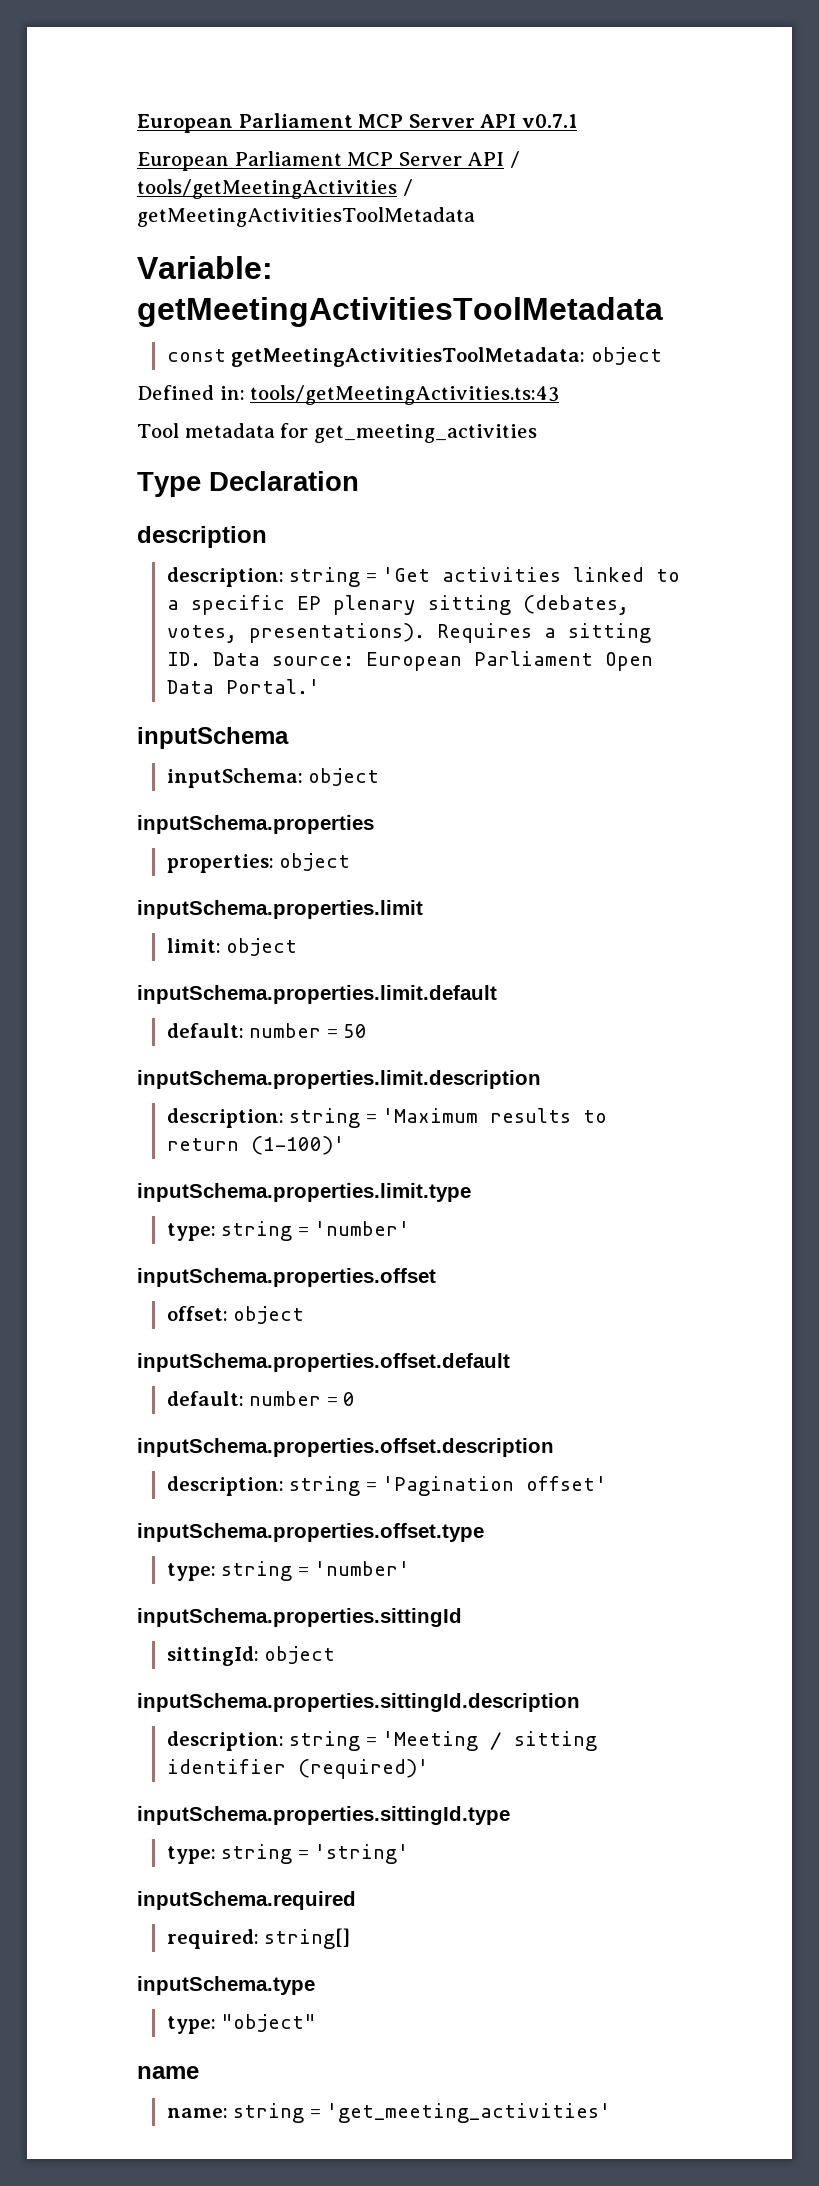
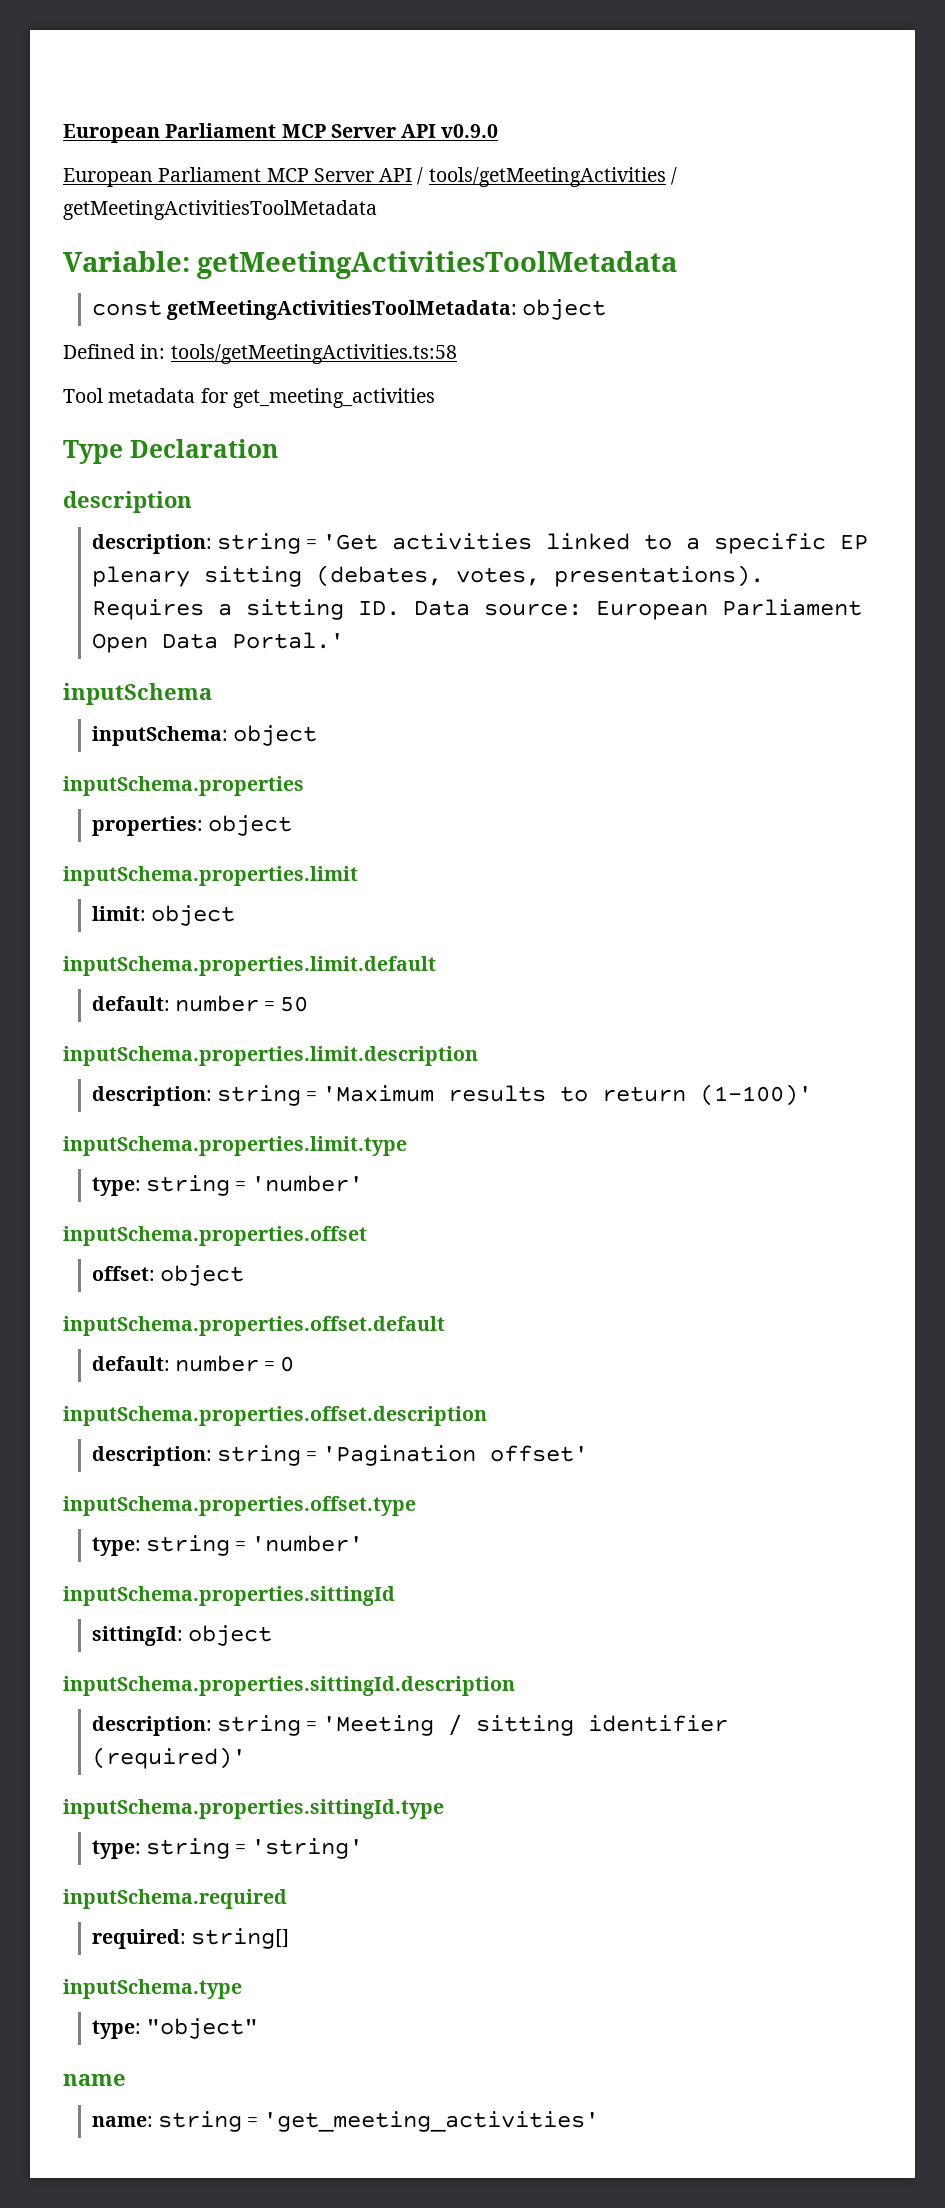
- European Parliament MCP Server API v0.7.1
+ European Parliament MCP Server API v0.9.0
- Defined in: tools/getMeetingActivities.ts:43
+ Defined in: tools/getMeetingActivities.ts:58

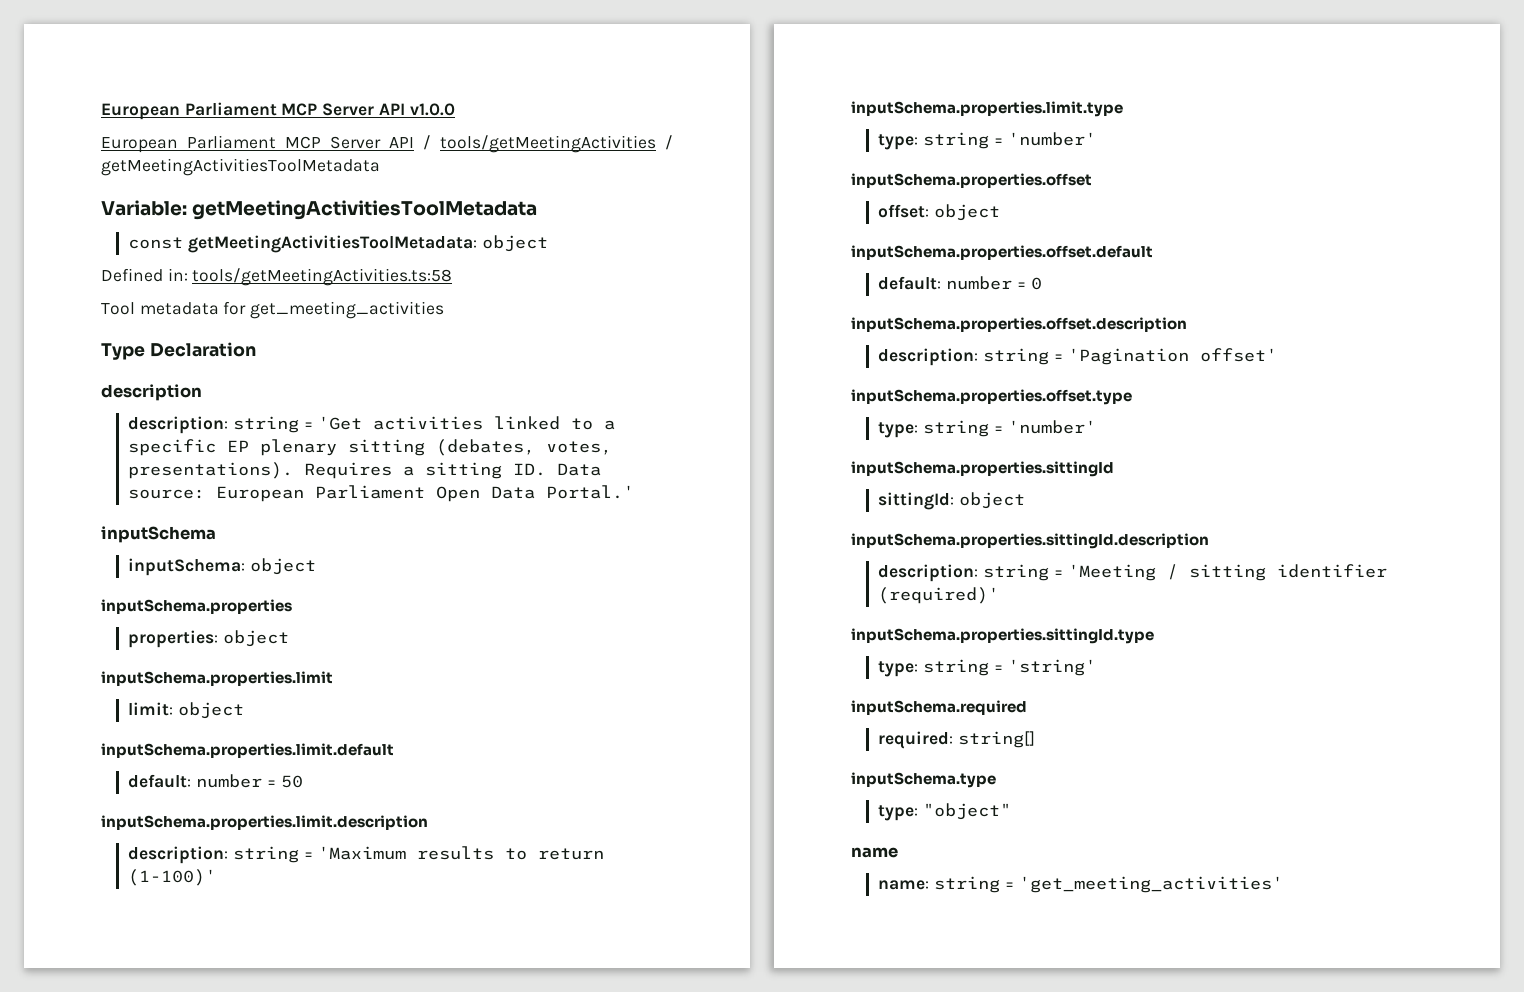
- European Parliament MCP Server API v0.9.0
+ European Parliament MCP Server API v1.0.0

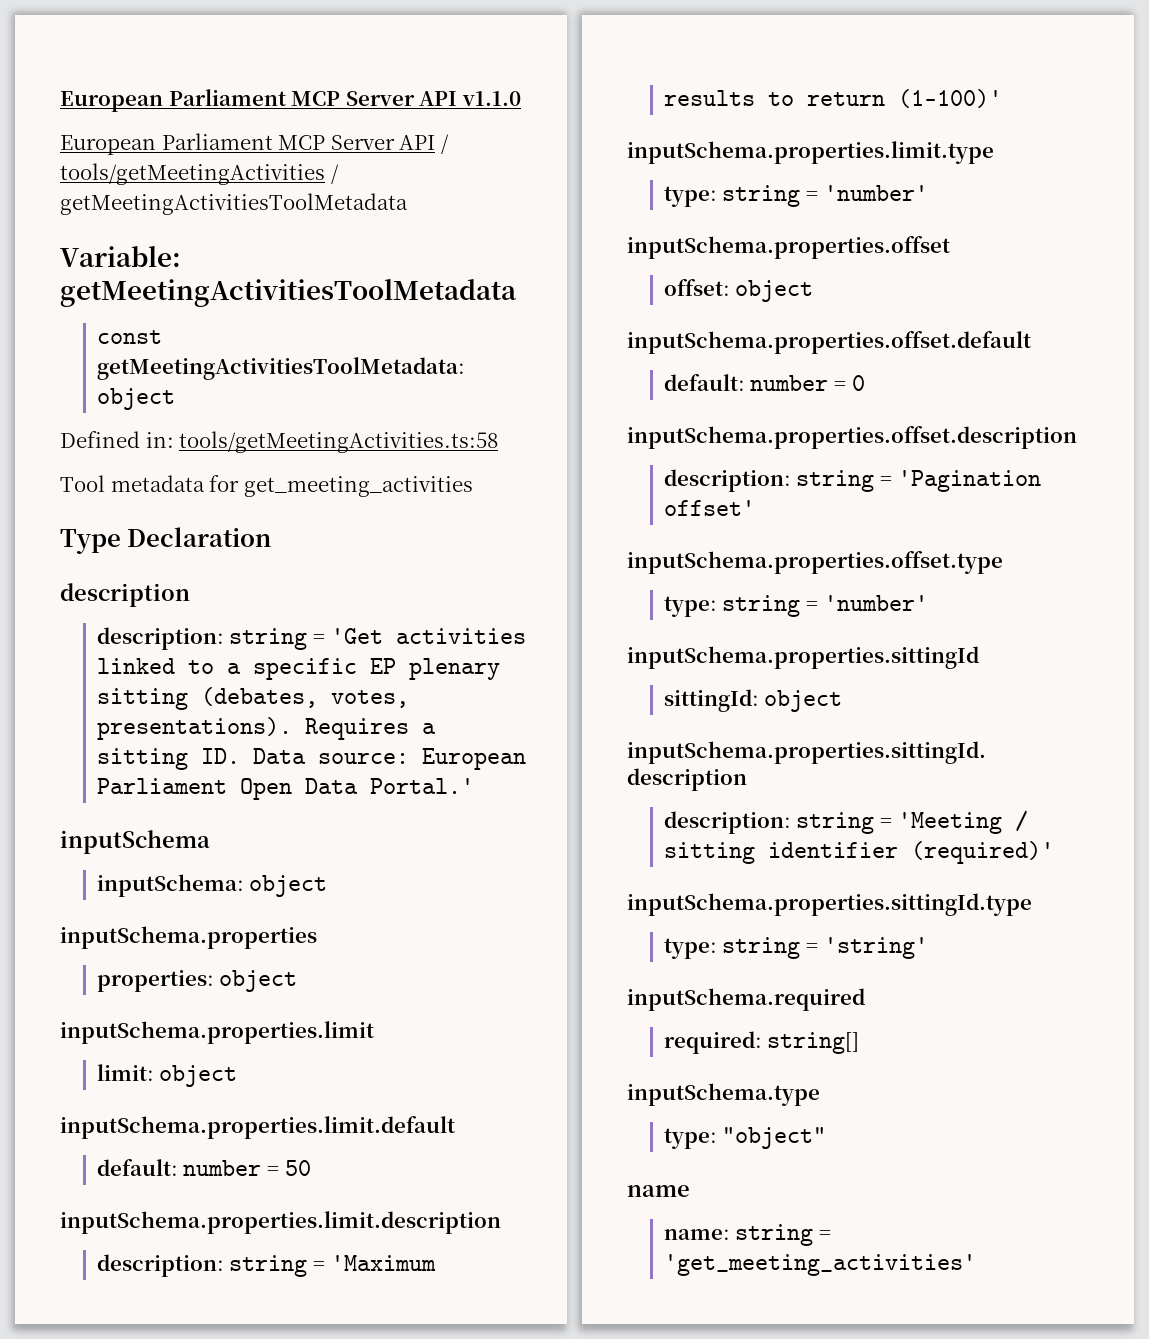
- European Parliament MCP Server API v1.0.0
+ European Parliament MCP Server API v1.1.0

